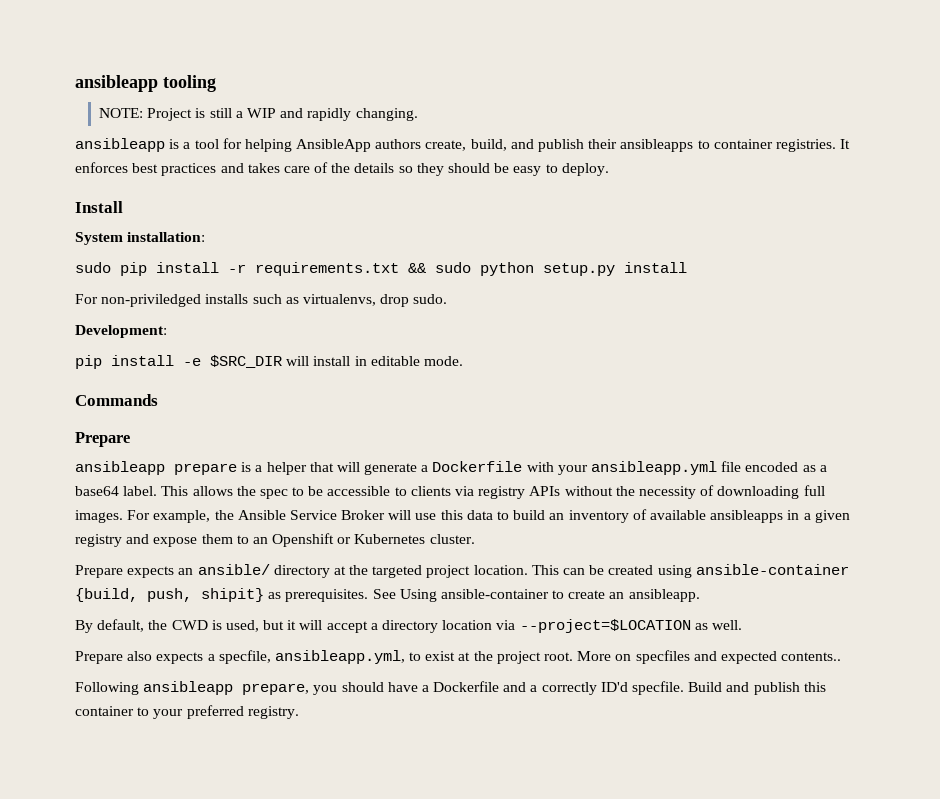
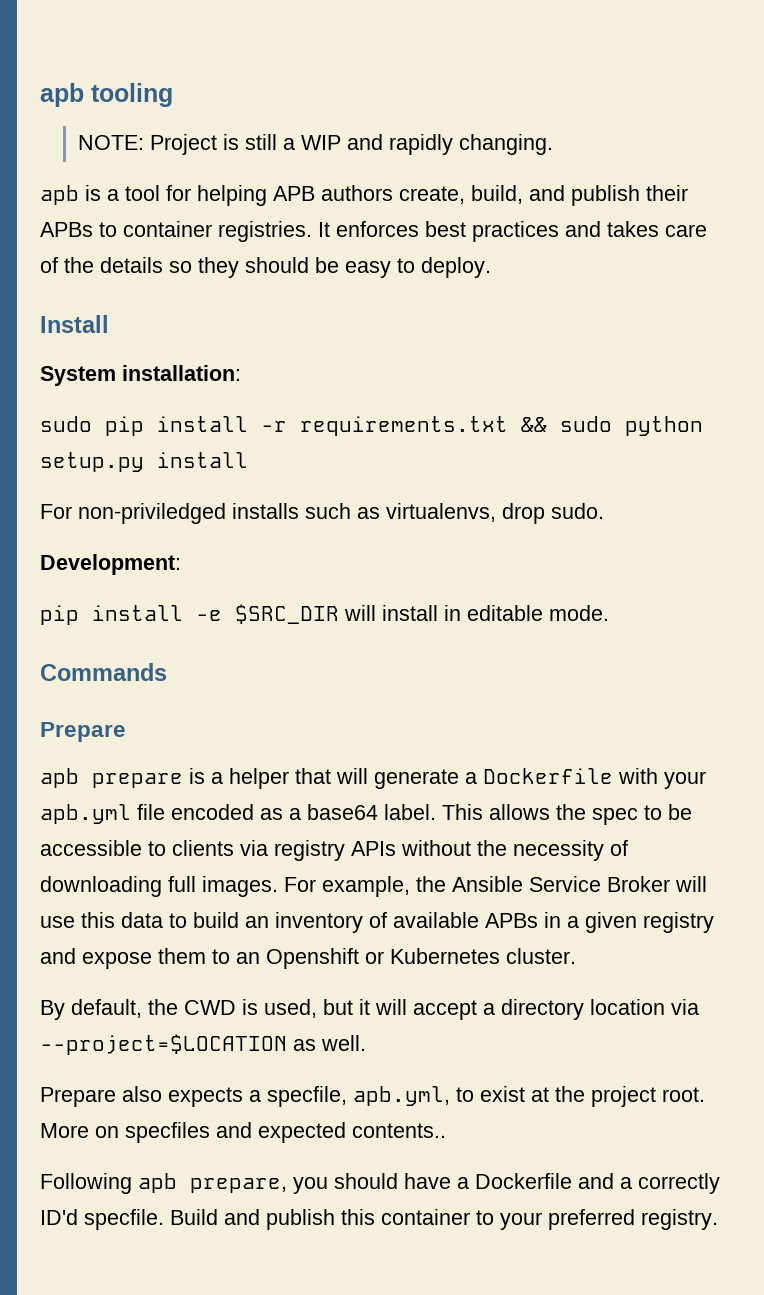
- ansibleapp tooling
+ apb tooling
- ansibleapp is a tool for helping AnsibleApp authors create, build, and publish their ansibleapps to container registries.
+ apb is a tool for helping APB authors create, build, and publish their APBs to container registries.
- ansibleapp prepare is a helper that will generate a Dockerfile with your ansibleapp.yml file encoded as a base64 label.
+ apb prepare is a helper that will generate a Dockerfile with your apb.yml file encoded as a base64 label.
- For example, the Ansible Service Broker will use this data to build an inventory of available ansibleapps in a given registry and expose them to an Openshift or Kubernetes cluster.
+ For example, the Ansible Service Broker will use this data to build an inventory of available APBs in a given registry and expose them to an Openshift or Kubernetes cluster.
- Prepare expects an ansible/ directory at the targeted project location. This can be created using ansible-container {build, push, shipit} as prerequisites. See Using ansible-container to create an ansibleapp.
- Prepare also expects a specfile, ansibleapp.yml, to exist at the project root.
+ Prepare also expects a specfile, apb.yml, to exist at the project root.
- Following ansibleapp prepare, you should have a Dockerfile and a correctly ID'd specfile.
+ Following apb prepare, you should have a Dockerfile and a correctly ID'd specfile.

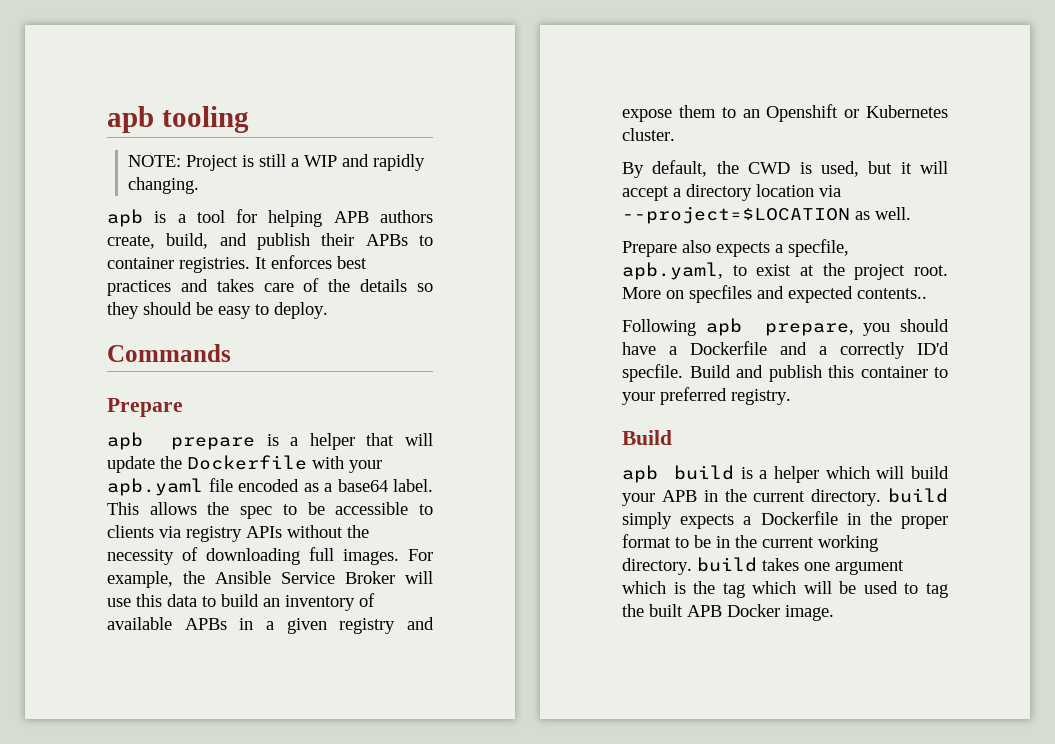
- Install
- System installation:
- sudo pip install -r requirements.txt && sudo python setup.py install
- For non-priviledged installs such as virtualenvs, drop sudo.
- Development:
- pip install -e $SRC_DIR will install in editable mode.
- apb prepare is a helper that will generate a Dockerfile with your apb.yml file encoded as a base64 label.
+ apb prepare is a helper that will update the Dockerfile with your apb.yaml file encoded as a base64 label.
- Prepare also expects a specfile, apb.yml, to exist at the project root.
+ Prepare also expects a specfile, apb.yaml, to exist at the project root.
  Build and publish this container to your preferred registry.
+ Build
+ apb build is a helper which will build your APB in the current directory. build simply expects a Dockerfile in the proper format to be in the current working directory. build takes one argument which is the tag which will be used to tag the built APB Docker image.

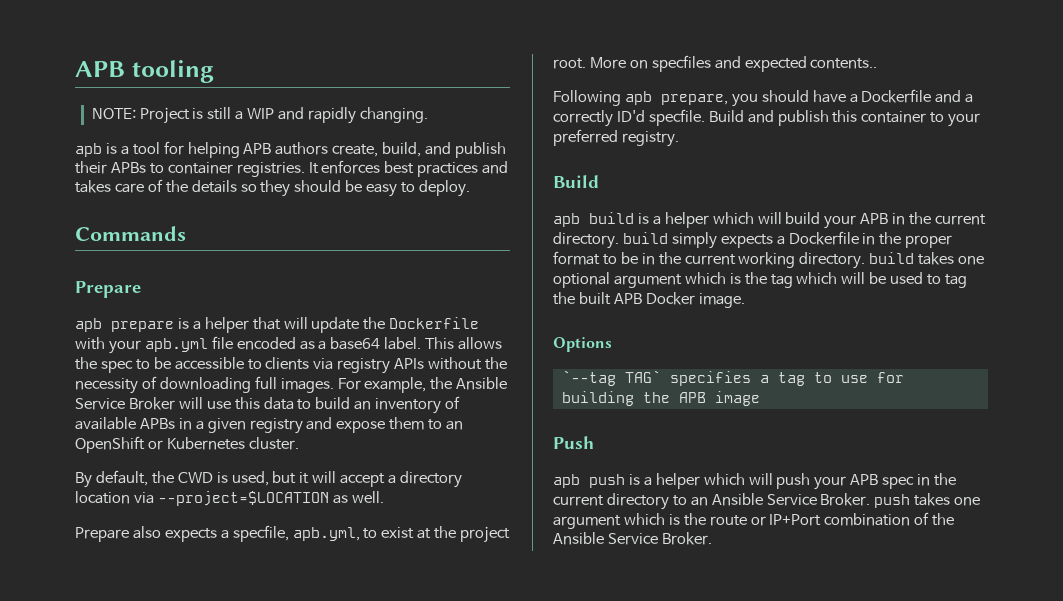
- apb tooling
+ APB tooling
- apb prepare is a helper that will update the Dockerfile with your apb.yaml file encoded as a base64 label.
+ apb prepare is a helper that will update the Dockerfile with your apb.yml file encoded as a base64 label.
- For example, the Ansible Service Broker will use this data to build an inventory of available APBs in a given registry and expose them to an Openshift or Kubernetes cluster.
+ For example, the Ansible Service Broker will use this data to build an inventory of available APBs in a given registry and expose them to an OpenShift or Kubernetes cluster.
- Prepare also expects a specfile, apb.yaml, to exist at the project root.
+ Prepare also expects a specfile, apb.yml, to exist at the project root.
- apb build is a helper which will build your APB in the current directory. build simply expects a Dockerfile in the proper format to be in the current working directory. build takes one argument which is the tag which will be used to tag the built APB Docker image.
+ apb build is a helper which will build your APB in the current directory. build simply expects a Dockerfile in the proper format to be in the current working directory. build takes one optional argument which is the tag which will be used to tag the built APB Docker image.
+ Options
+ `--tag TAG` specifies a tag to use for building the APB image
+ Push
+ apb push is a helper which will push your APB spec in the current directory to an Ansible Service Broker. push takes one argument which is the route or IP+Port combination of the Ansible Service Broker.

